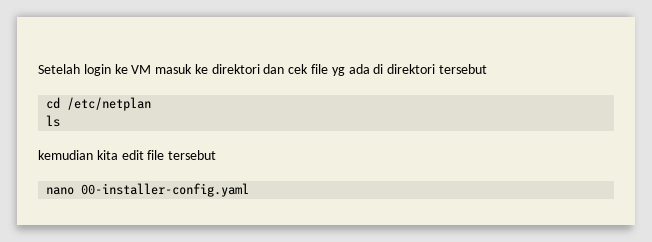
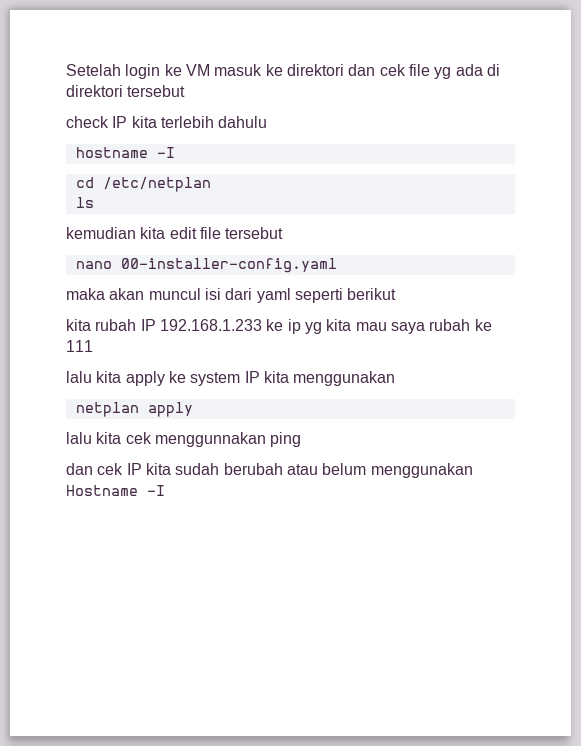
+ check IP kita terlebih dahulu
+ hostname -I
+ maka akan muncul isi dari yaml seperti berikut
+ kita rubah IP 192.168.1.233 ke ip yg kita mau saya rubah ke 111
+ lalu kita apply ke system IP kita menggunakan
+ netplan apply
+ lalu kita cek menggunnakan ping
+ dan cek IP kita sudah berubah atau belum menggunakan Hostname -I

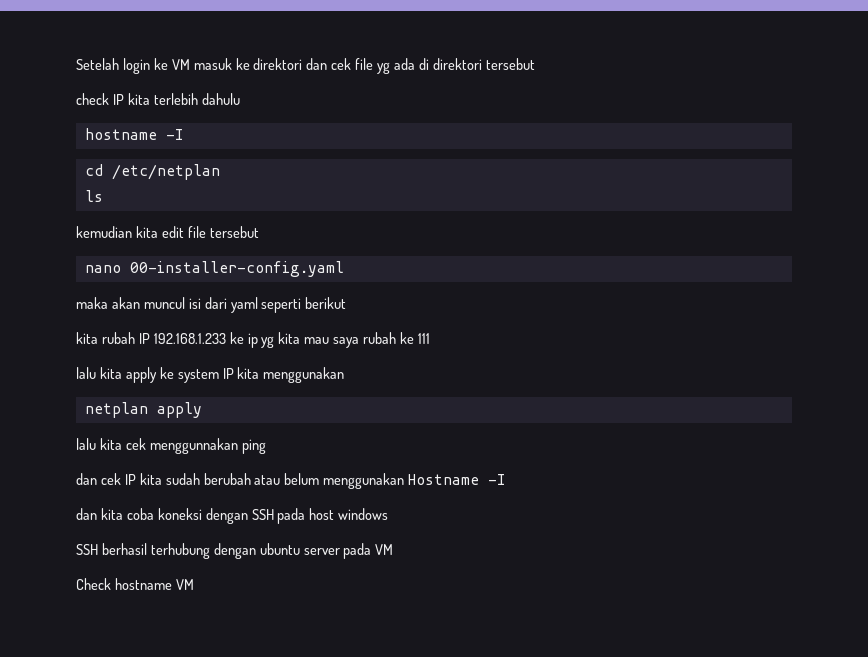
+ dan kita coba koneksi dengan SSH pada host windows
+ SSH berhasil terhubung dengan ubuntu server pada VM
+ Check hostname VM

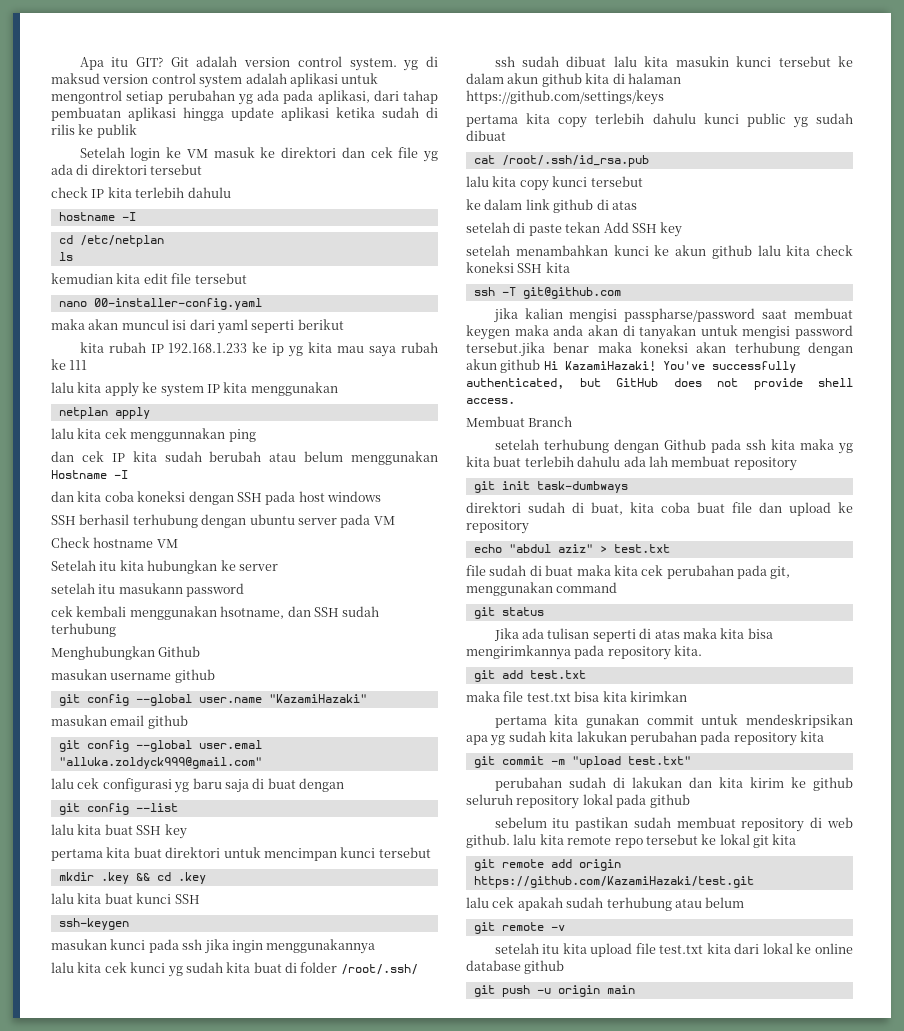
+ Apa itu GIT? Git adalah version control system. yg di maksud version control system adalah aplikasi untuk mengontrol setiap perubahan yg ada pada aplikasi, dari tahap pembuatan aplikasi hingga update aplikasi ketika sudah di rilis ke publik
+ Setelah itu kita hubungkan ke server
+ setelah itu masukann password
+ cek kembali menggunakan hsotname, dan SSH sudah terhubung
+ Menghubungkan Github
+ masukan username github
+ git config --global user.name "KazamiHazaki"
+ masukan email github
+ git config --global user.emal "alluka.zoldyck999@gmail.com"
+ lalu cek configurasi yg baru saja di buat dengan
+ git config --list
+ lalu kita buat SSH key
+ pertama kita buat direktori untuk mencimpan kunci tersebut
+ mkdir .key && cd .key
+ lalu kita buat kunci SSH
+ ssh-keygen
+ masukan kunci pada ssh jika ingin menggunakannya
+ lalu kita cek kunci yg sudah kita buat di folder /root/.ssh/
+ ssh sudah dibuat lalu kita masukin kunci tersebut ke dalam akun github kita di halaman https://github.com/settings/keys
+ pertama kita copy terlebih dahulu kunci public yg sudah dibuat
+ cat /root/.ssh/id_rsa.pub
+ lalu kita copy kunci tersebut
+ ke dalam link github di atas
+ setelah di paste tekan Add SSH key
+ setelah menambahkan kunci ke akun github lalu kita check koneksi SSH kita
+ ssh -T git@github.com
+ jika kalian mengisi passpharse/password saat membuat keygen maka anda akan di tanyakan untuk mengisi password tersebut.jika benar maka koneksi akan terhubung dengan akun github Hi KazamiHazaki! You've successfully authenticated, but GitHub does not provide shell access.
+ Membuat Branch
+ setelah terhubung dengan Github pada ssh kita maka yg kita buat terlebih dahulu ada lah membuat repository
+ git init task-dumbways
+ direktori sudah di buat, kita coba buat file dan upload ke repository
+ echo "abdul aziz" > test.txt
+ file sudah di buat maka kita cek perubahan pada git, menggunakan command
+ git status
+ Jika ada tulisan seperti di atas maka kita bisa mengirimkannya pada repository kita.
+ git add test.txt
+ maka file test.txt bisa kita kirimkan
+ pertama kita gunakan commit untuk mendeskripsikan apa yg sudah kita lakukan perubahan pada repository kita
+ git commit -m "upload test.txt"
+ perubahan sudah di lakukan dan kita kirim ke github seluruh repository lokal pada github
+ sebelum itu pastikan sudah membuat repository di web github. lalu kita remote repo tersebut ke lokal git kita
+ git remote add origin https://github.com/KazamiHazaki/test.git
+ lalu cek apakah sudah terhubung atau belum
+ git remote -v
+ setelah itu kita upload file test.txt kita dari lokal ke online database github
+ git push -u origin main

